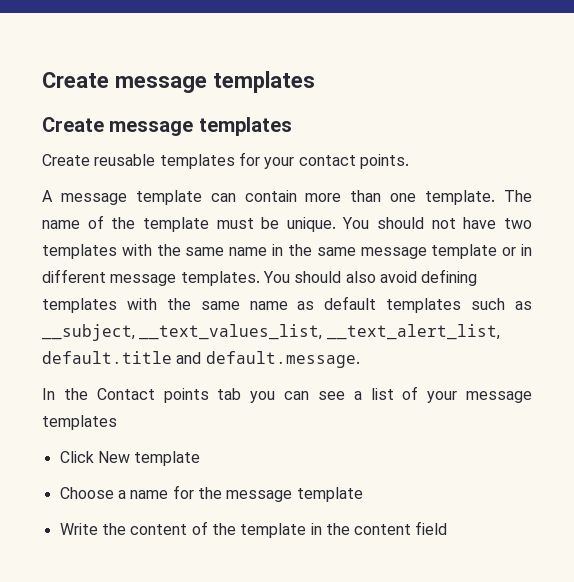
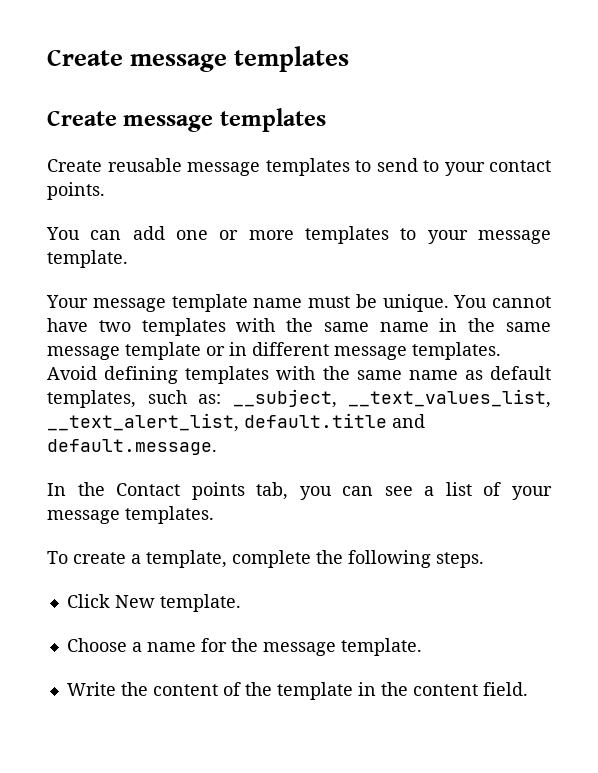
- Create reusable templates for your contact points.
- A message template can contain more than one template. The name of the template must be unique.
+ Create reusable message templates to send to your contact points.
+ You can add one or more templates to your message template.
+ Your message template name must be unique.
- You should not have two templates with the same name in the same message template or in different message templates.
+ You cannot have two templates with the same name in the same message template or in different message templates.
- You should also avoid defining templates with the same name as default templates such as __subject, __text_values_list, __text_alert_list, default.title and default.message.
+ Avoid defining templates with the same name as default templates, such as: __subject, __text_values_list, __text_alert_list, default.title and default.message.
- In the Contact points tab you can see a list of your message templates
+ In the Contact points tab, you can see a list of your message templates.
+ To create a template, complete the following steps.
- Click New template
+ Click New template.
- Choose a name for the message template
+ Choose a name for the message template.
- Write the content of the template in the content field
+ Write the content of the template in the content field.

